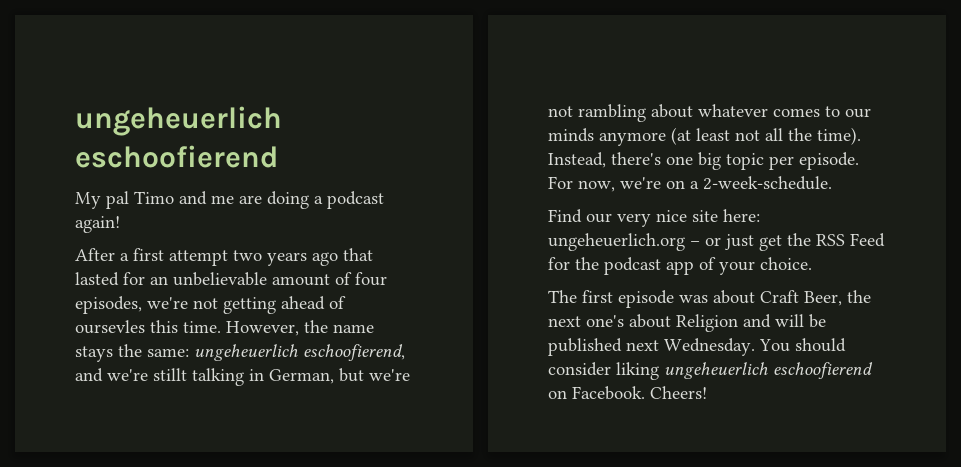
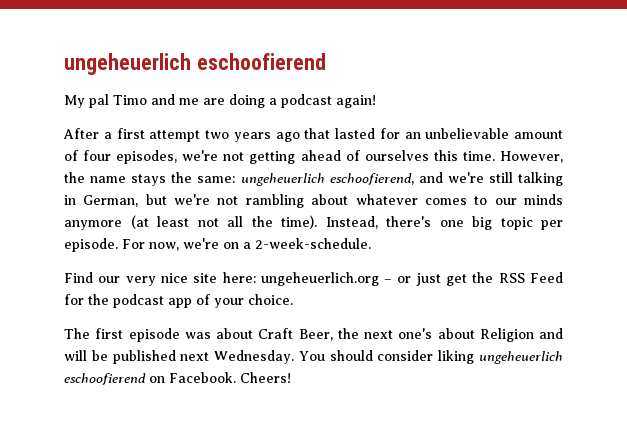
- After a first attempt two years ago that lasted for an unbelievable amount of four episodes, we're not getting ahead of oursevles this time.
+ After a first attempt two years ago that lasted for an unbelievable amount of four episodes, we're not getting ahead of ourselves this time.
- However, the name stays the same: ungeheuerlich eschoofierend, and we're stillt talking in German, but we're not rambling about whatever comes to our minds anymore (at least not all the time).
+ However, the name stays the same: ungeheuerlich eschoofierend, and we're still talking in German, but we're not rambling about whatever comes to our minds anymore (at least not all the time).

